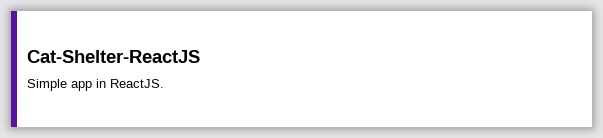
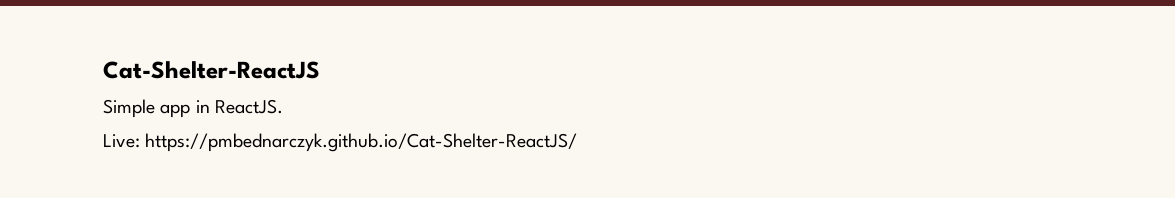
+ Live: https://pmbednarczyk.github.io/Cat-Shelter-ReactJS/

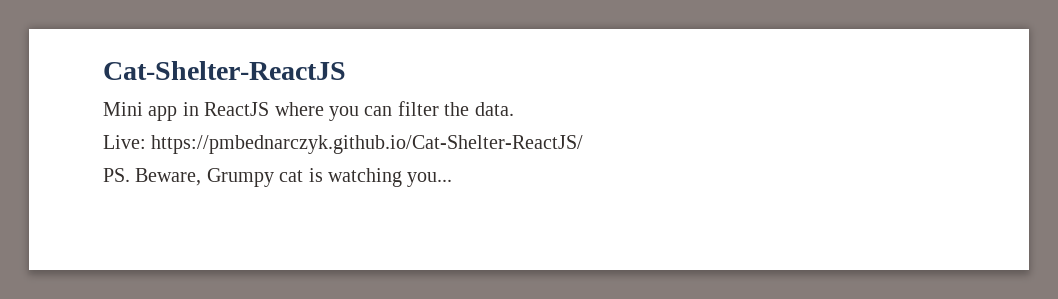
- Simple app in ReactJS.
+ Mini app in ReactJS where you can filter the data.
  Live: https://pmbednarczyk.github.io/Cat-Shelter-ReactJS/
+ PS. Beware, Grumpy cat is watching you...

